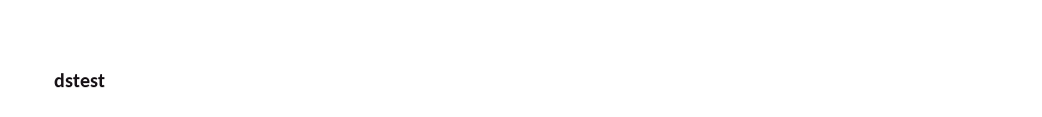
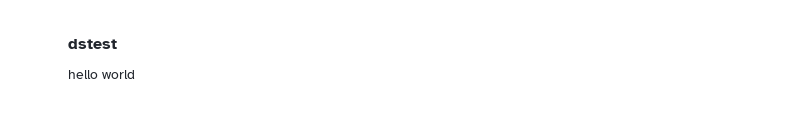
+ hello world

